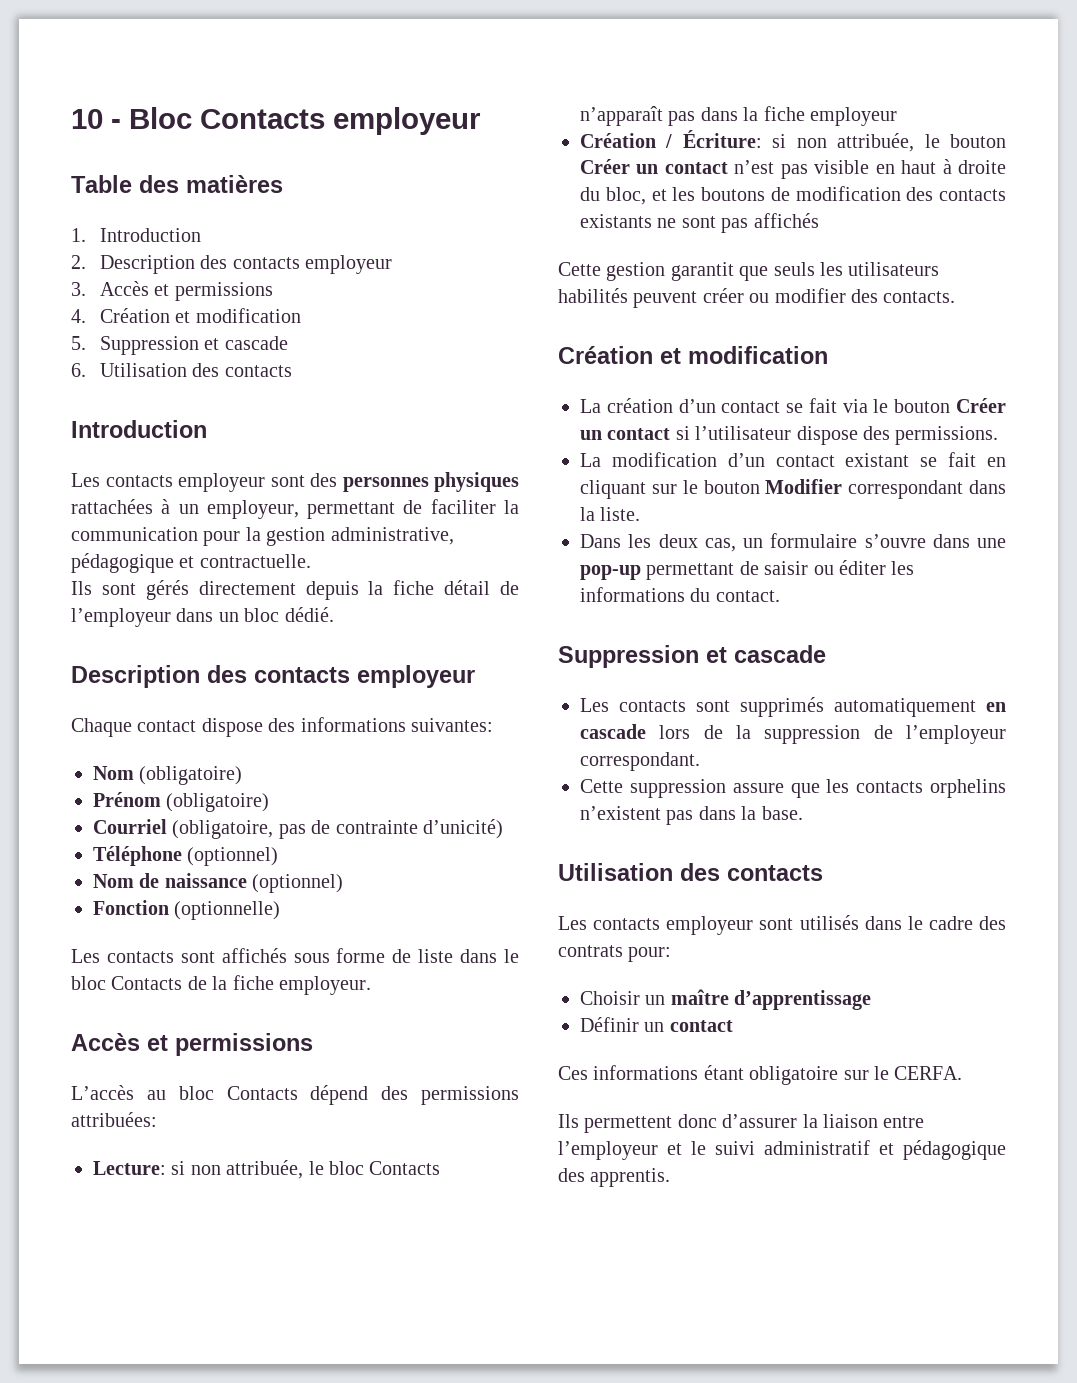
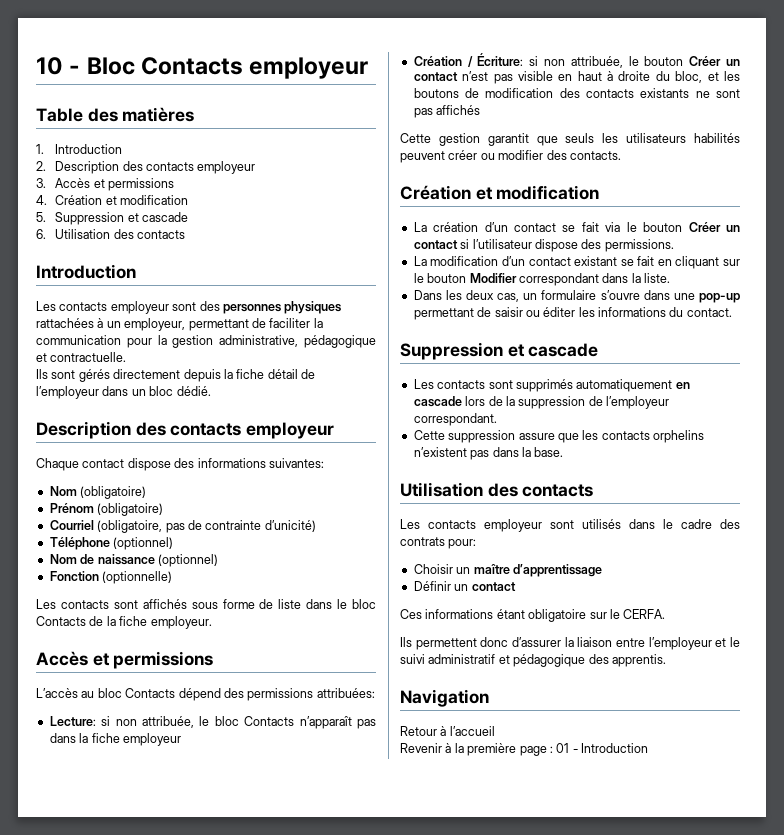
+ Navigation
+ Retour à l’accueil
+ Revenir à la première page : 01 - Introduction

